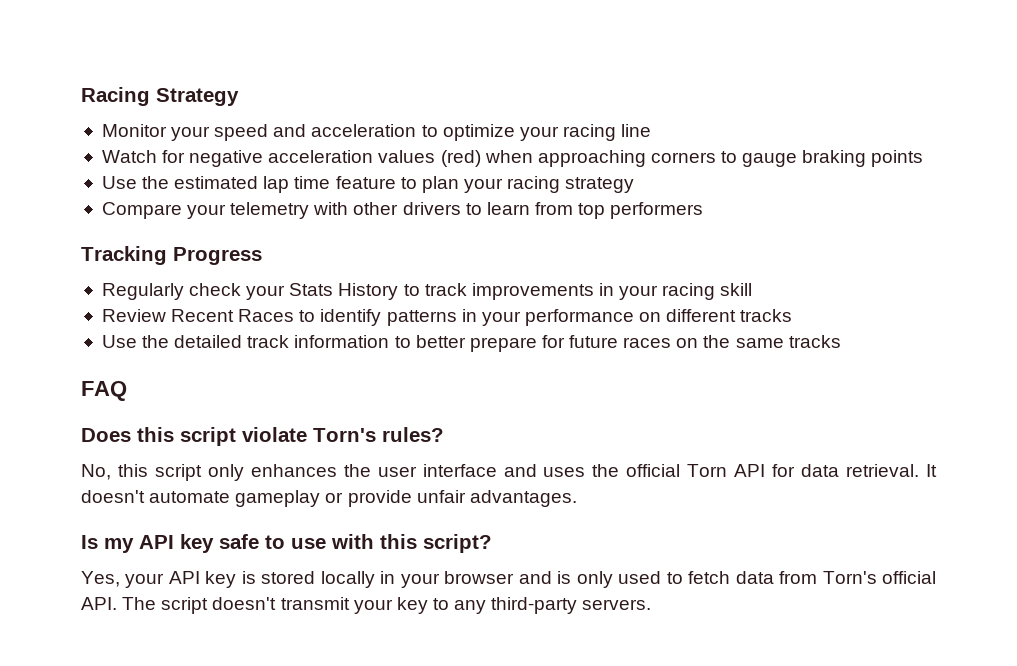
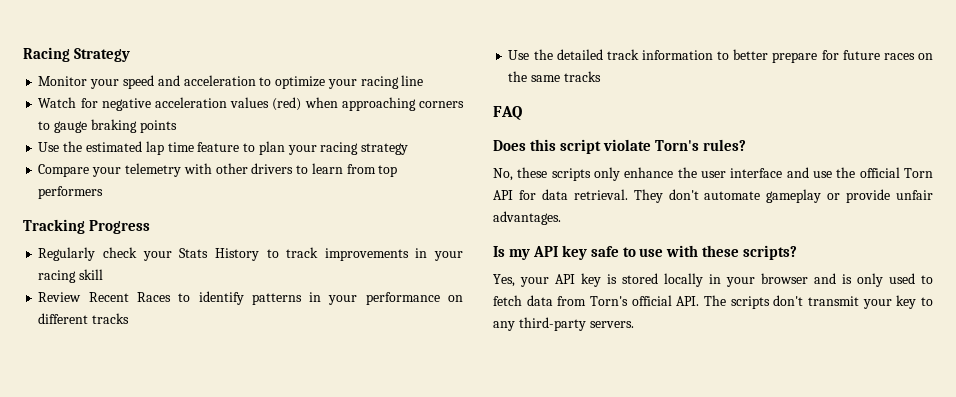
- No, this script only enhances the user interface and uses the official Torn API for data retrieval.
+ No, these scripts only enhance the user interface and use the official Torn API for data retrieval.
- It doesn't automate gameplay or provide unfair advantages.
+ They don't automate gameplay or provide unfair advantages.
- Is my API key safe to use with this script?
+ Is my API key safe to use with these scripts?
- Yes, your API key is stored locally in your browser and is only used to fetch data from Torn's official API. The script doesn't transmit your key to any third-party servers.
+ Yes, your API key is stored locally in your browser and is only used to fetch data from Torn's official API. The scripts don't transmit your key to any third-party servers.

